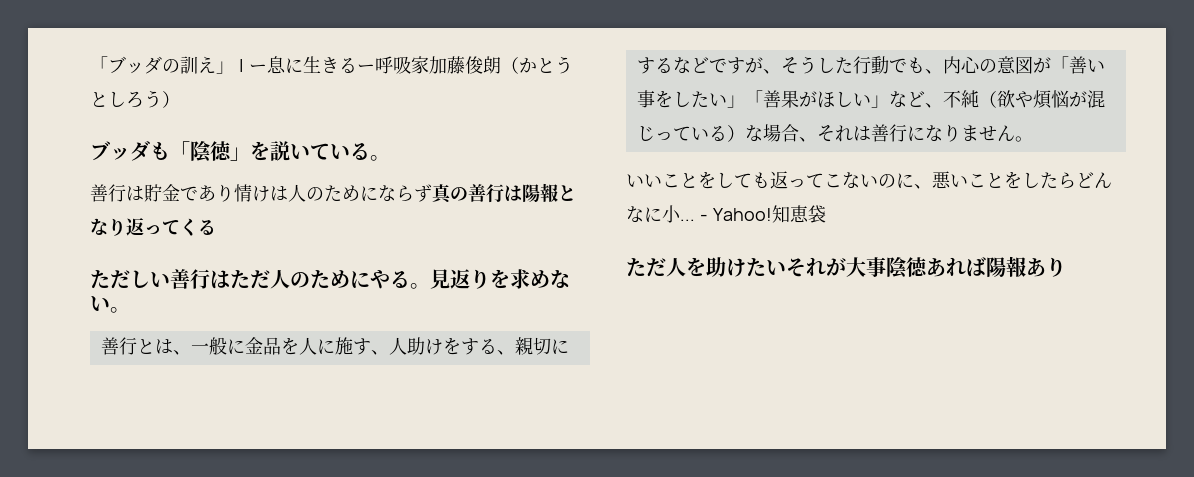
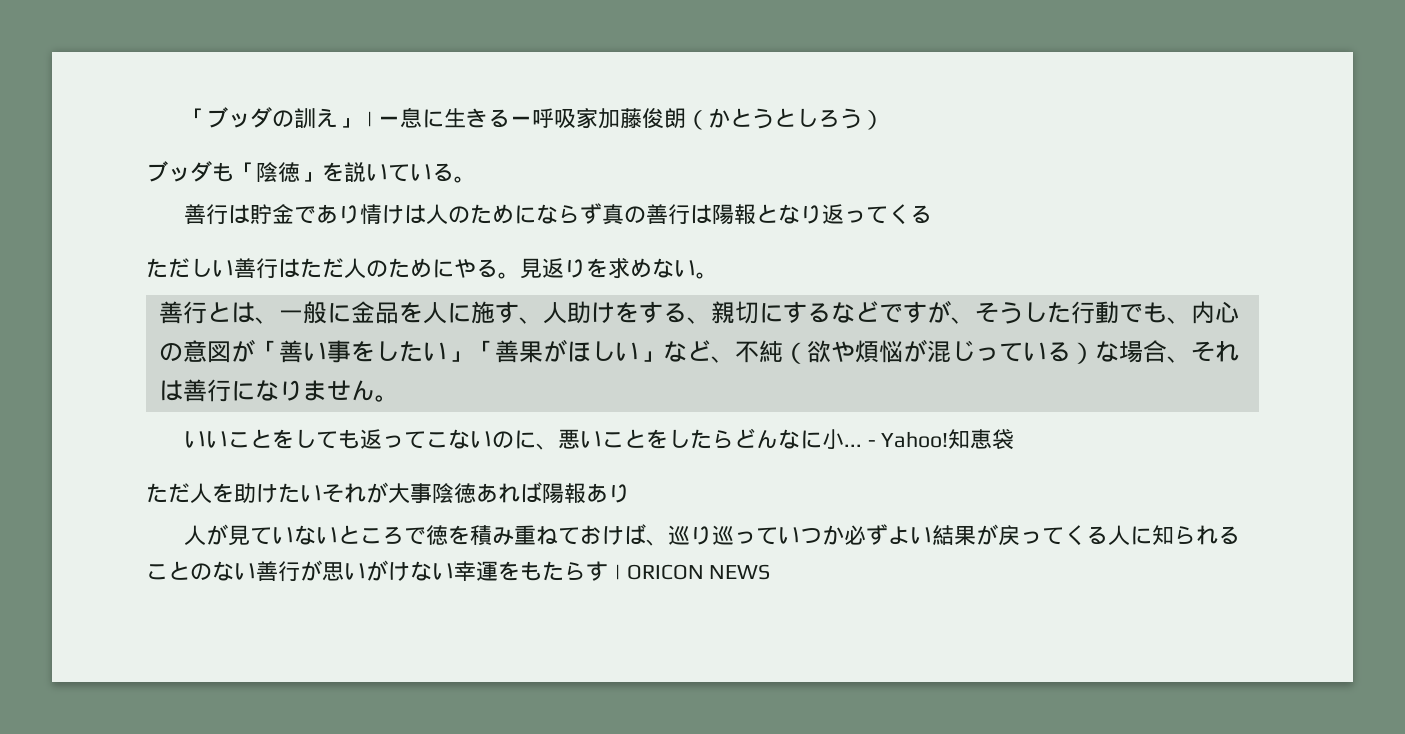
+ 人が見ていないところで徳を積み重ねておけば、巡り巡っていつか必ずよい結果が戻ってくる人に知られることのない善行が思いがけない幸運をもたらす | ORICON NEWS

